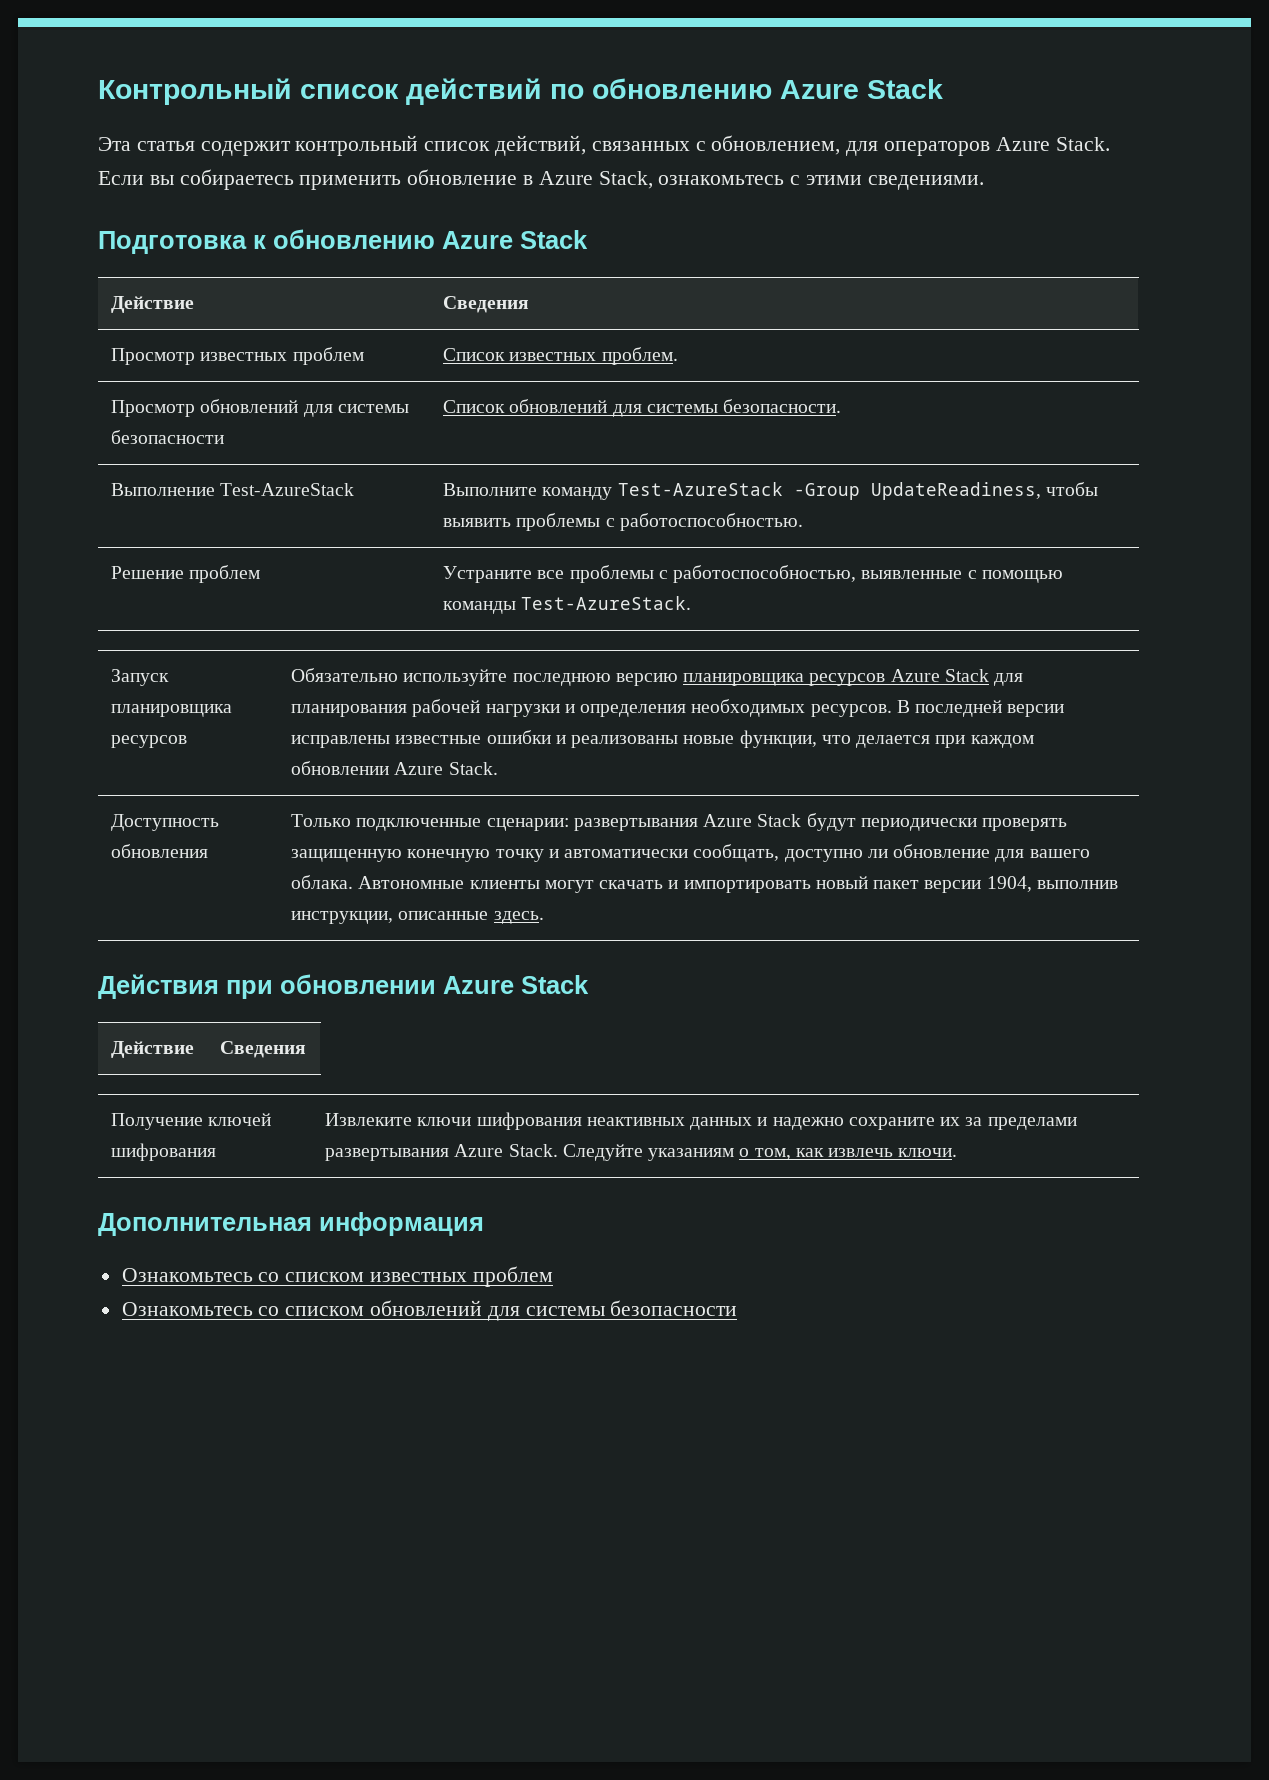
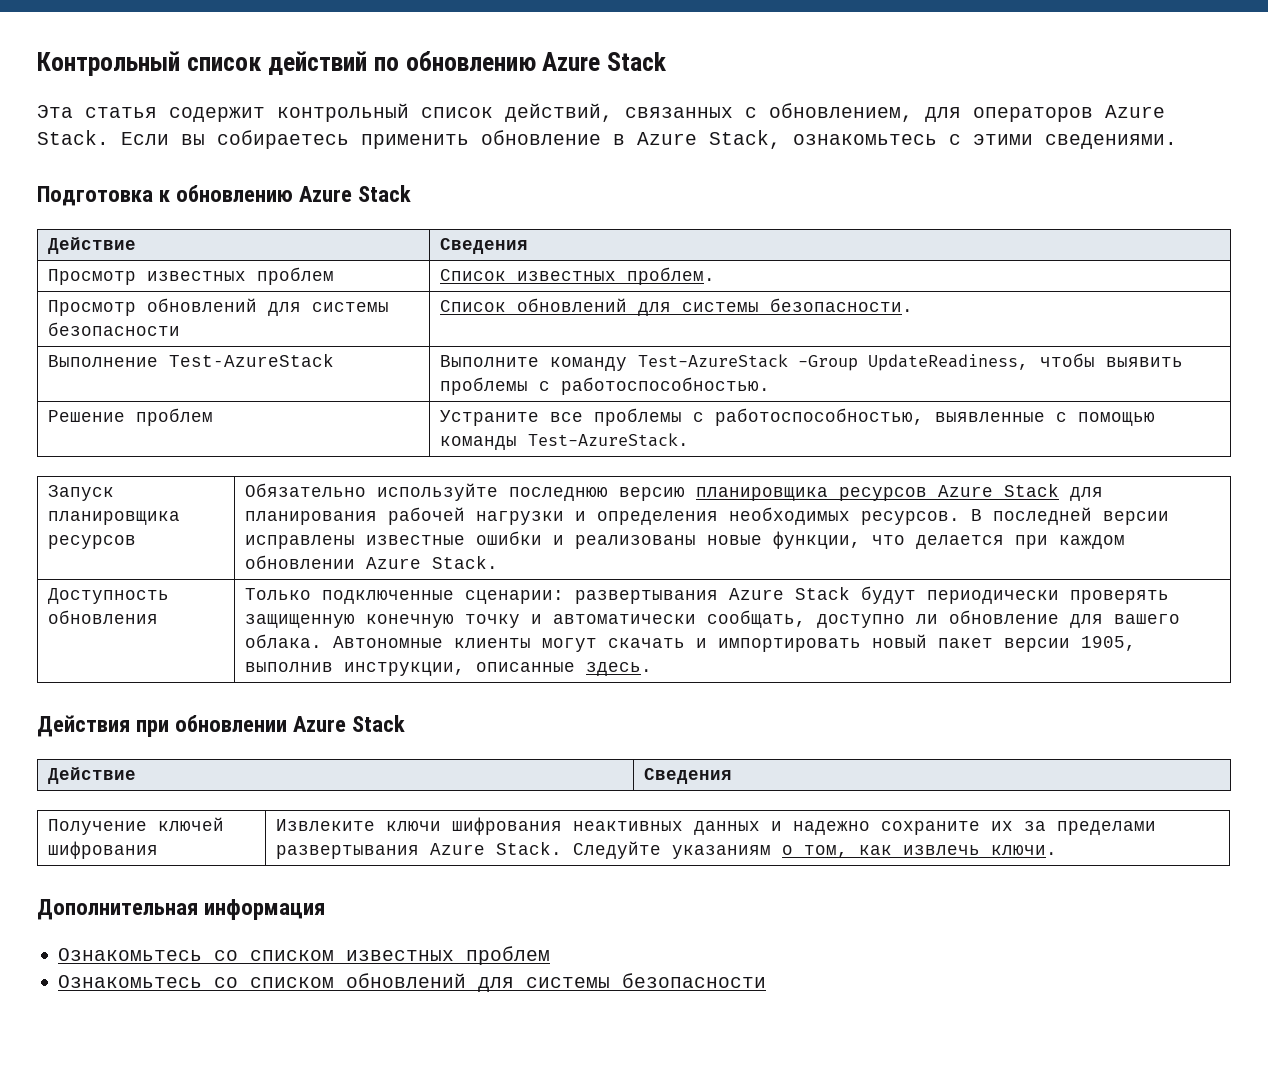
- Доступность обновления | Только подключенные сценарии: развертывания Azure Stack будут периодически проверять защищенную конечную точку и автоматически сообщать, доступно ли обновление для вашего облака. Автономные клиенты могут скачать и импортировать новый пакет версии 1904, выполнив инструкции, описанные здесь.
+ Доступность обновления | Только подключенные сценарии: развертывания Azure Stack будут периодически проверять защищенную конечную точку и автоматически сообщать, доступно ли обновление для вашего облака. Автономные клиенты могут скачать и импортировать новый пакет версии 1905, выполнив инструкции, описанные здесь.

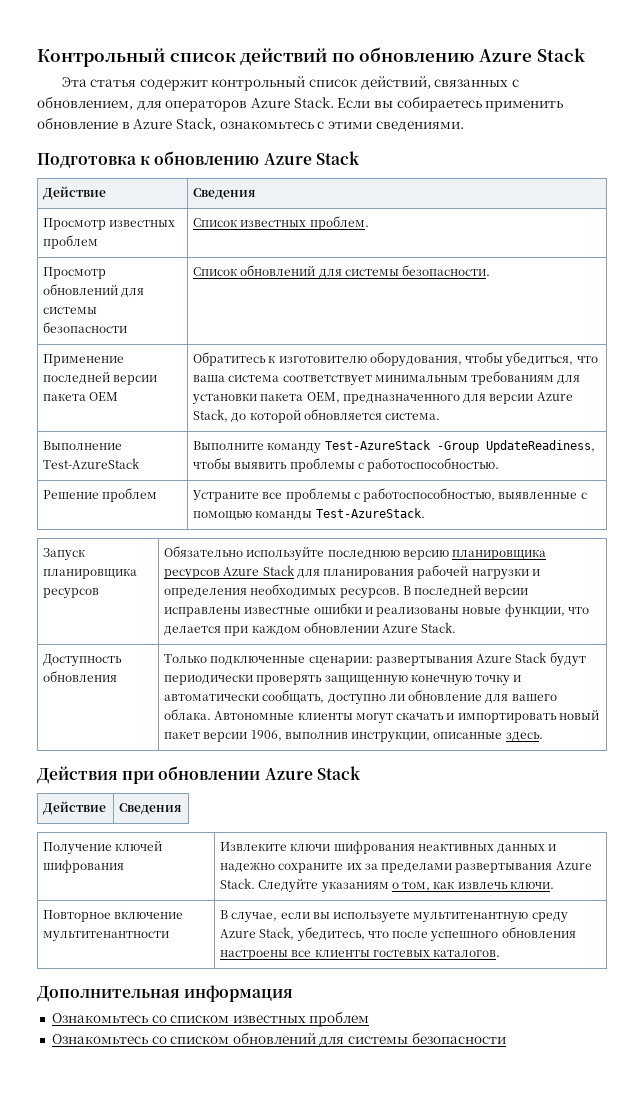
+ Применение последней версии пакета OEM | Обратитесь к изготовителю оборудования, чтобы убедиться, что ваша система соответствует минимальным требованиям для установки пакета OEM, предназначенного для версии Azure Stack, до которой обновляется система.
- Доступность обновления | Только подключенные сценарии: развертывания Azure Stack будут периодически проверять защищенную конечную точку и автоматически сообщать, доступно ли обновление для вашего облака. Автономные клиенты могут скачать и импортировать новый пакет версии 1905, выполнив инструкции, описанные здесь.
+ Доступность обновления | Только подключенные сценарии: развертывания Azure Stack будут периодически проверять защищенную конечную точку и автоматически сообщать, доступно ли обновление для вашего облака. Автономные клиенты могут скачать и импортировать новый пакет версии 1906, выполнив инструкции, описанные здесь.
+ Повторное включение мультитенантности | В случае, если вы используете мультитенантную среду Azure Stack, убедитесь, что после успешного обновления настроены все клиенты гостевых каталогов.

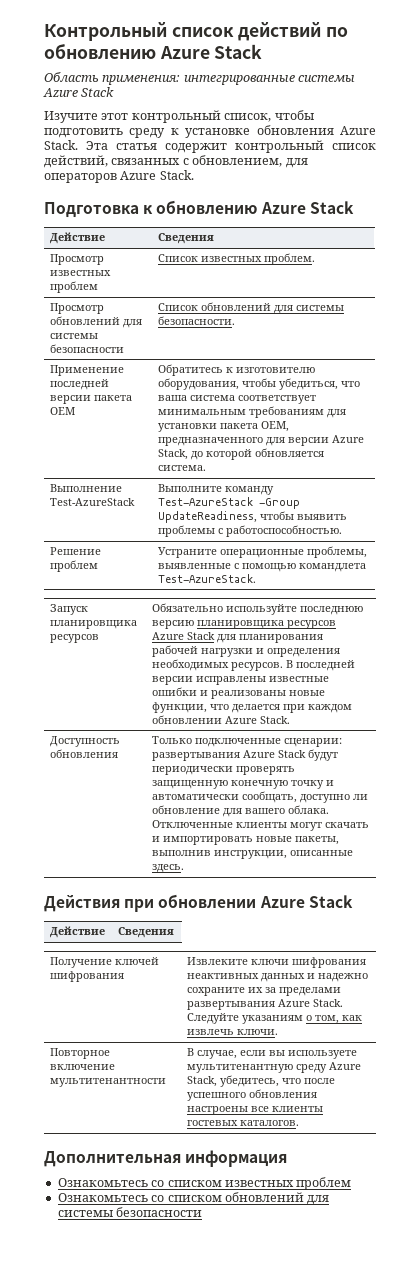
+ Область применения: интегрированные системы Azure Stack
+ Изучите этот контрольный список, чтобы подготовить среду к установке обновления Azure Stack.
- Если вы собираетесь применить обновление в Azure Stack, ознакомьтесь с этими сведениями.
- Решение проблем | Устраните все проблемы с работоспособностью, выявленные с помощью команды Test-AzureStack.
+ Решение проблем | Устраните операционные проблемы, выявленные с помощью командлета Test-AzureStack.
- Доступность обновления | Только подключенные сценарии: развертывания Azure Stack будут периодически проверять защищенную конечную точку и автоматически сообщать, доступно ли обновление для вашего облака. Автономные клиенты могут скачать и импортировать новый пакет версии 1906, выполнив инструкции, описанные здесь.
+ Доступность обновления | Только подключенные сценарии: развертывания Azure Stack будут периодически проверять защищенную конечную точку и автоматически сообщать, доступно ли обновление для вашего облака. Отключенные клиенты могут скачать и импортировать новые пакеты, выполнив инструкции, описанные здесь.

